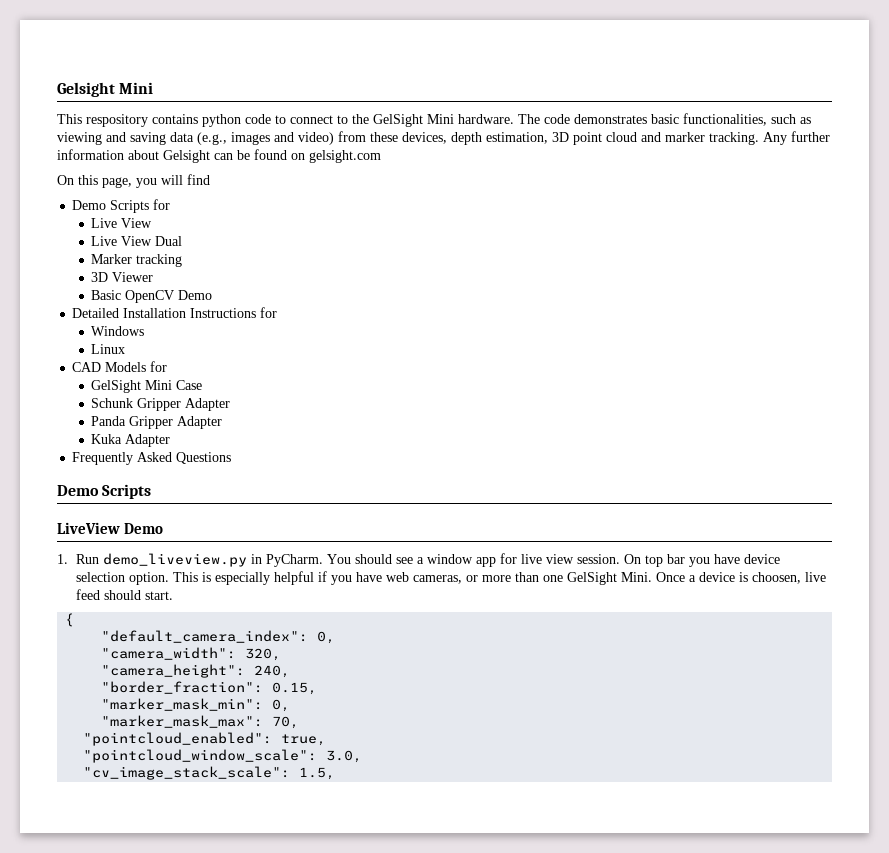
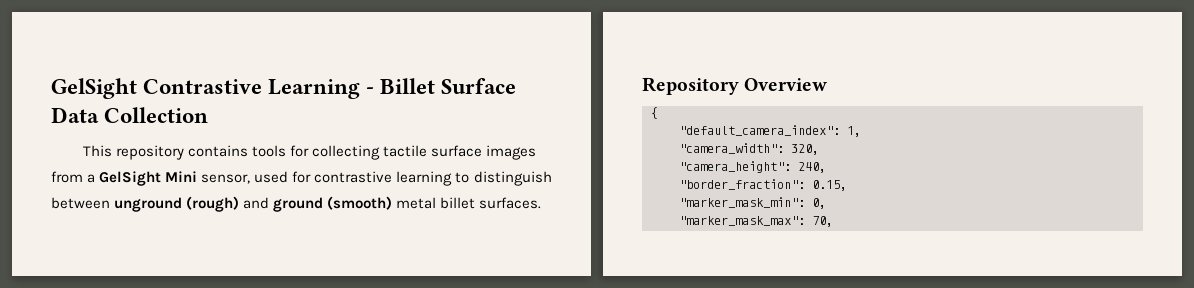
- Gelsight Mini
- This respository contains python code to connect to the GelSight Mini hardware. The code demonstrates basic functionalities, such as viewing and saving data (e.g., images and video) from these devices, depth estimation, 3D point cloud and marker tracking. Any further information about Gelsight can be found on gelsight.com
- On this page, you will find
- Demo Scripts for
- Live View
- Live View Dual
- Marker tracking
- 3D Viewer
- Basic OpenCV Demo
- Detailed Installation Instructions for
- Windows
- Linux
- CAD Models for
- GelSight Mini Case
- Schunk Gripper Adapter
- Panda Gripper Adapter
- Kuka Adapter
- Frequently Asked Questions
- Demo Scripts
- LiveView Demo
- 1. Run demo_liveview.py in PyCharm. You should see a window app for live view session. On top bar you have device selection option. This is especially helpful if you have web cameras, or more than one GelSight Mini. Once a device is choosen, live feed should start.
+ GelSight Contrastive Learning - Billet Surface Data Collection
+ This repository contains tools for collecting tactile surface images from a GelSight Mini sensor, used for contrastive learning to distinguish between unground (rough) and ground (smooth) metal billet surfaces.
+ Repository Overview
- "default_camera_index": 0,
+ "default_camera_index": 1,
- "pointcloud_enabled": true,
- "pointcloud_window_scale": 3.0,
- "cv_image_stack_scale": 1.5,

